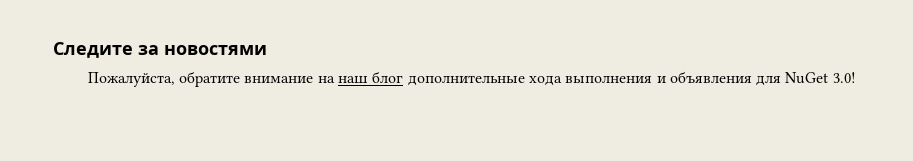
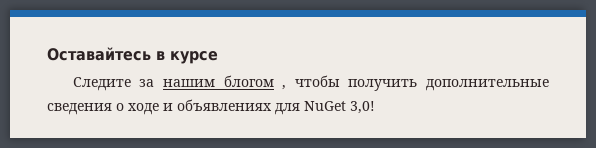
- Следите за новостями
- Пожалуйста, обратите внимание на наш блог дополнительные хода выполнения и объявления для NuGet 3.0!
+ Оставайтесь в курсе
+ Следите за нашим блогом , чтобы получить дополнительные сведения о ходе и объявлениях для NuGet 3,0!

